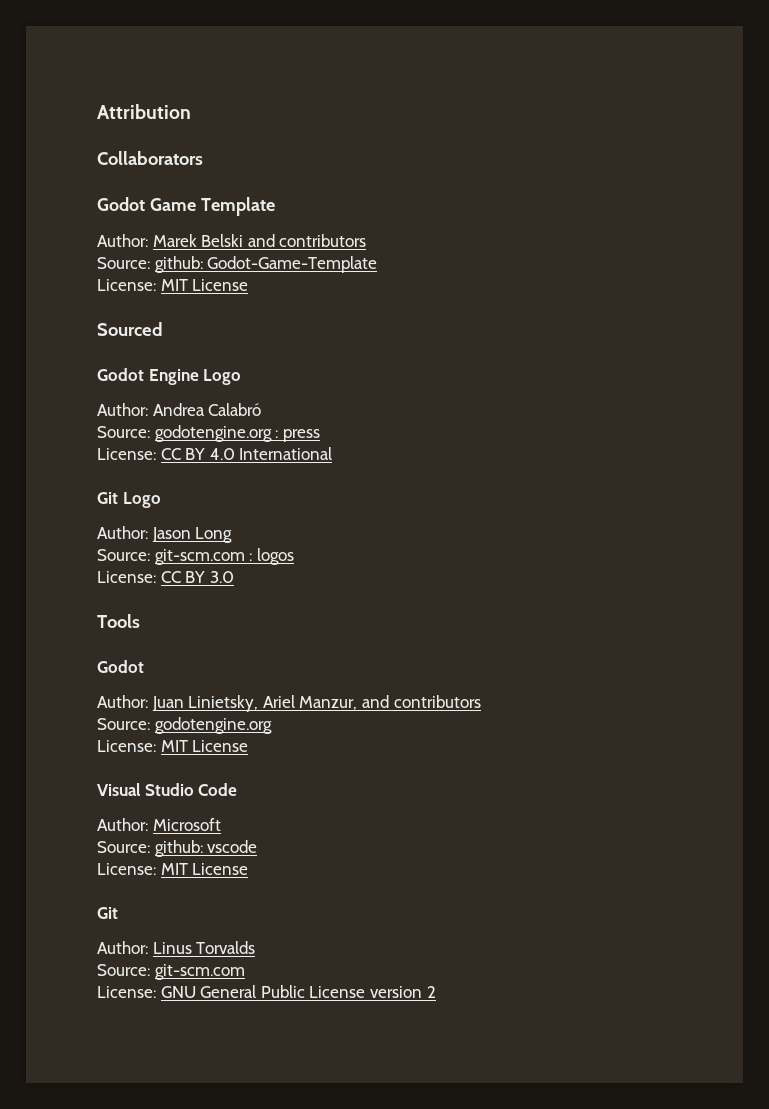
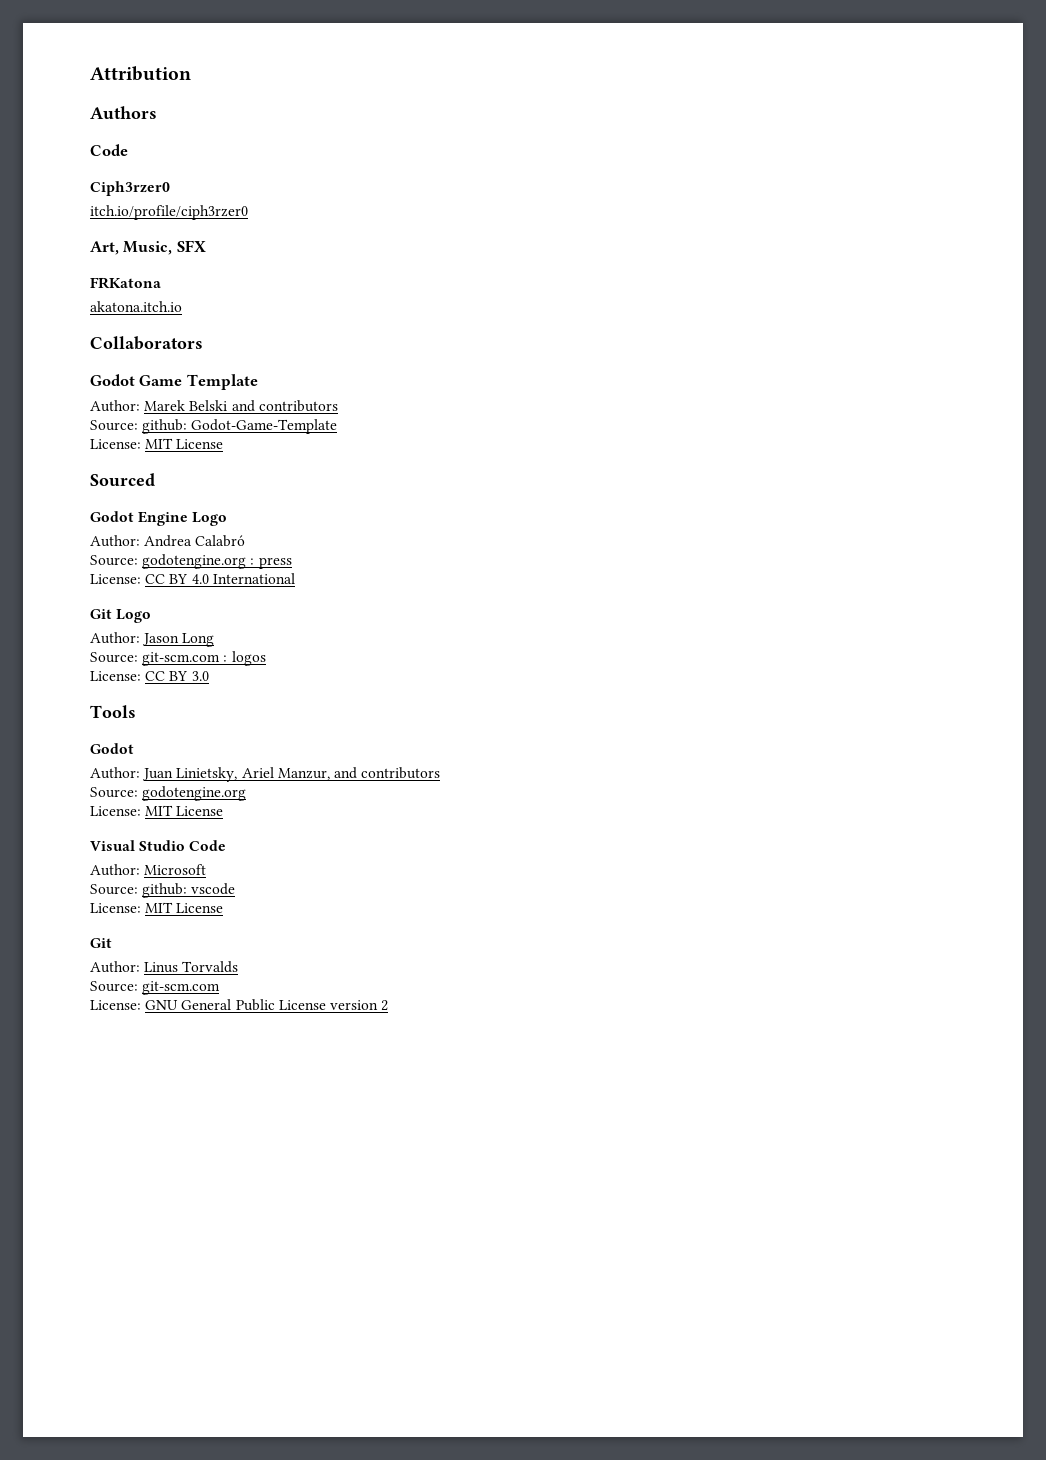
+ Authors
+ Code
+ Ciph3rzer0
+ itch.io/profile/ciph3rzer0
+ Art, Music, SFX
+ FRKatona
+ akatona.itch.io

